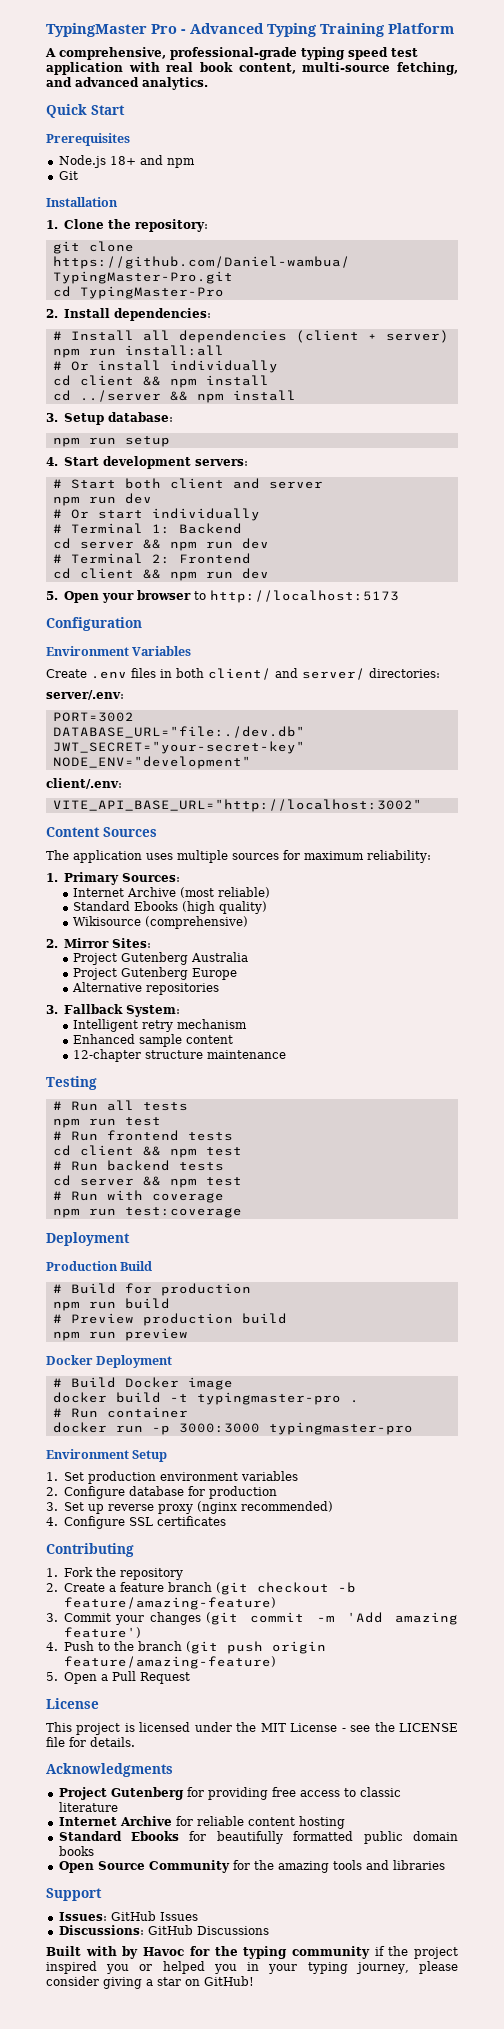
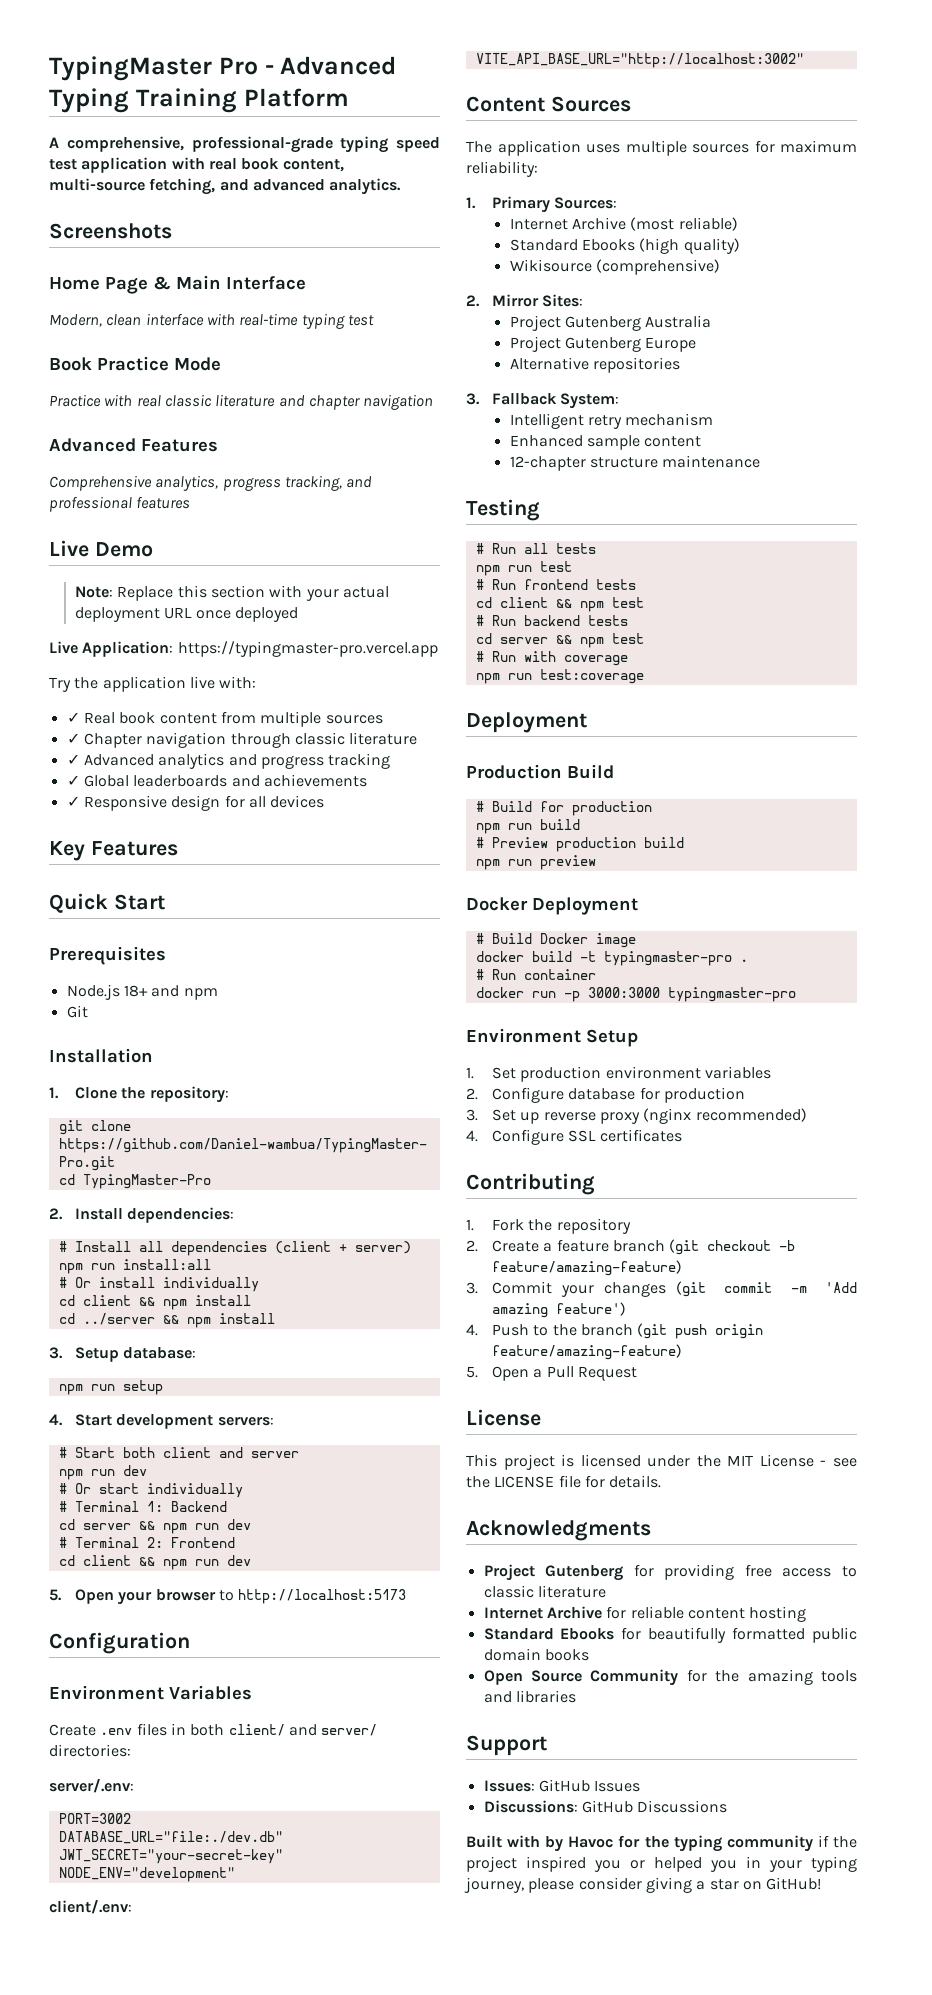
+ Screenshots
+ Home Page & Main Interface
+ Modern, clean interface with real-time typing test
+ Book Practice Mode
+ Practice with real classic literature and chapter navigation
+ Advanced Features
+ Comprehensive analytics, progress tracking, and professional features
+ Live Demo
+ Note: Replace this section with your actual deployment URL once deployed
+ Live Application: https://typingmaster-pro.vercel.app
+ Try the application live with:
+ ✓ Real book content from multiple sources
+ ✓ Chapter navigation through classic literature
+ ✓ Advanced analytics and progress tracking
+ ✓ Global leaderboards and achievements
+ ✓ Responsive design for all devices
+ Key Features

